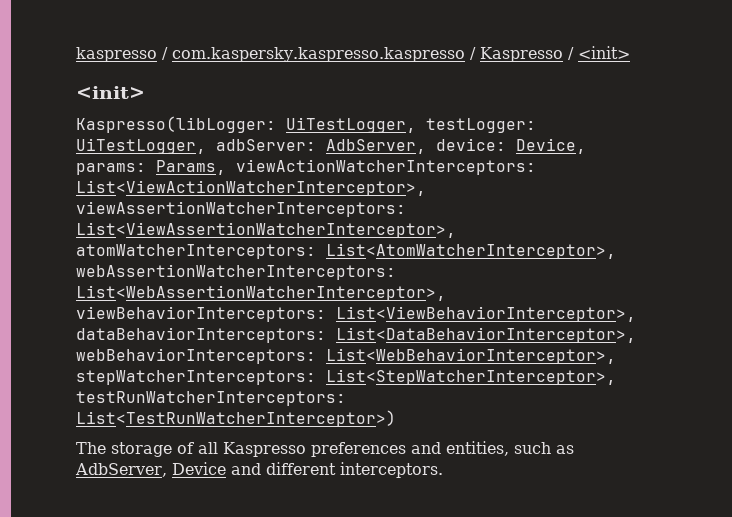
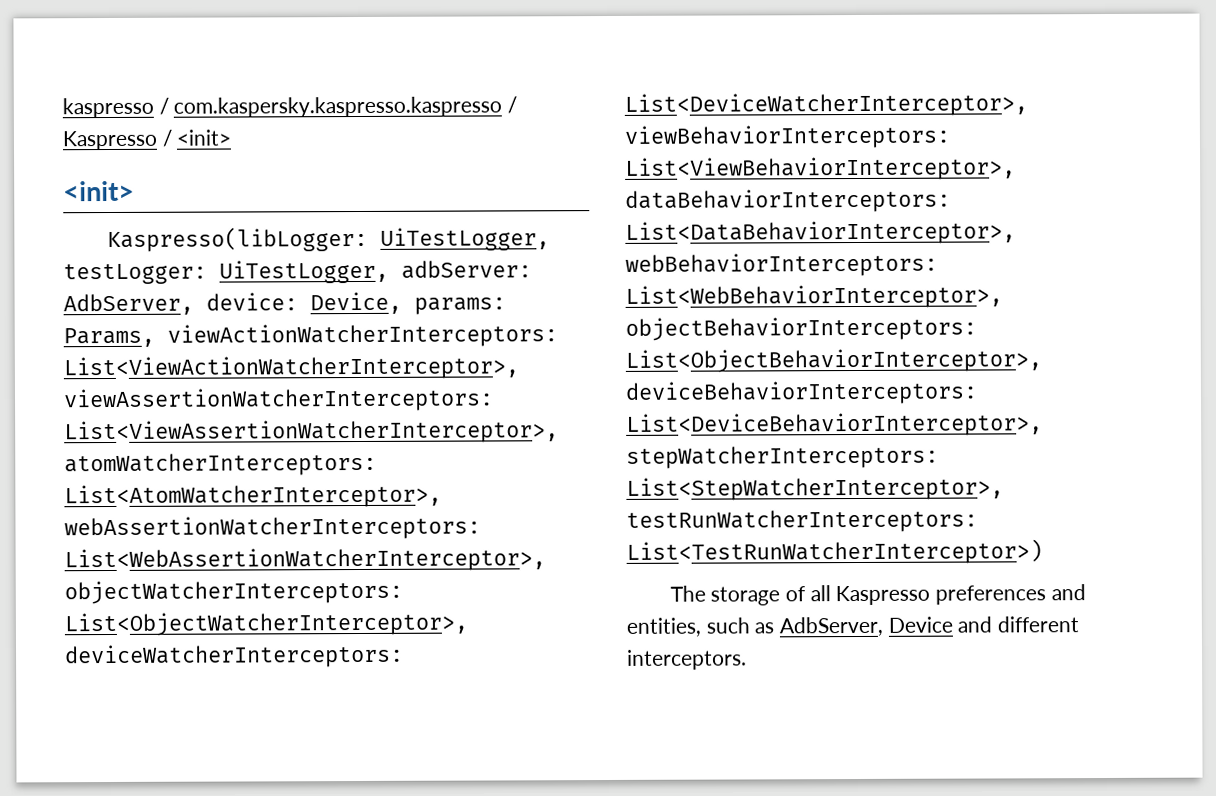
- Kaspresso(libLogger: UiTestLogger, testLogger: UiTestLogger, adbServer: AdbServer, device: Device, params: Params, viewActionWatcherInterceptors: List<ViewActionWatcherInterceptor>, viewAssertionWatcherInterceptors: List<ViewAssertionWatcherInterceptor>, atomWatcherInterceptors: List<AtomWatcherInterceptor>, webAssertionWatcherInterceptors: List<WebAssertionWatcherInterceptor>, viewBehaviorInterceptors: List<ViewBehaviorInterceptor>, dataBehaviorInterceptors: List<DataBehaviorInterceptor>, webBehaviorInterceptors: List<WebBehaviorInterceptor>, stepWatcherInterceptors: List<StepWatcherInterceptor>, testRunWatcherInterceptors: List<TestRunWatcherInterceptor>)
+ Kaspresso(libLogger: UiTestLogger, testLogger: UiTestLogger, adbServer: AdbServer, device: Device, params: Params, viewActionWatcherInterceptors: List<ViewActionWatcherInterceptor>, viewAssertionWatcherInterceptors: List<ViewAssertionWatcherInterceptor>, atomWatcherInterceptors: List<AtomWatcherInterceptor>, webAssertionWatcherInterceptors: List<WebAssertionWatcherInterceptor>, objectWatcherInterceptors: List<ObjectWatcherInterceptor>, deviceWatcherInterceptors: List<DeviceWatcherInterceptor>, viewBehaviorInterceptors: List<ViewBehaviorInterceptor>, dataBehaviorInterceptors: List<DataBehaviorInterceptor>, webBehaviorInterceptors: List<WebBehaviorInterceptor>, objectBehaviorInterceptors: List<ObjectBehaviorInterceptor>, deviceBehaviorInterceptors: List<DeviceBehaviorInterceptor>, stepWatcherInterceptors: List<StepWatcherInterceptor>, testRunWatcherInterceptors: List<TestRunWatcherInterceptor>)

